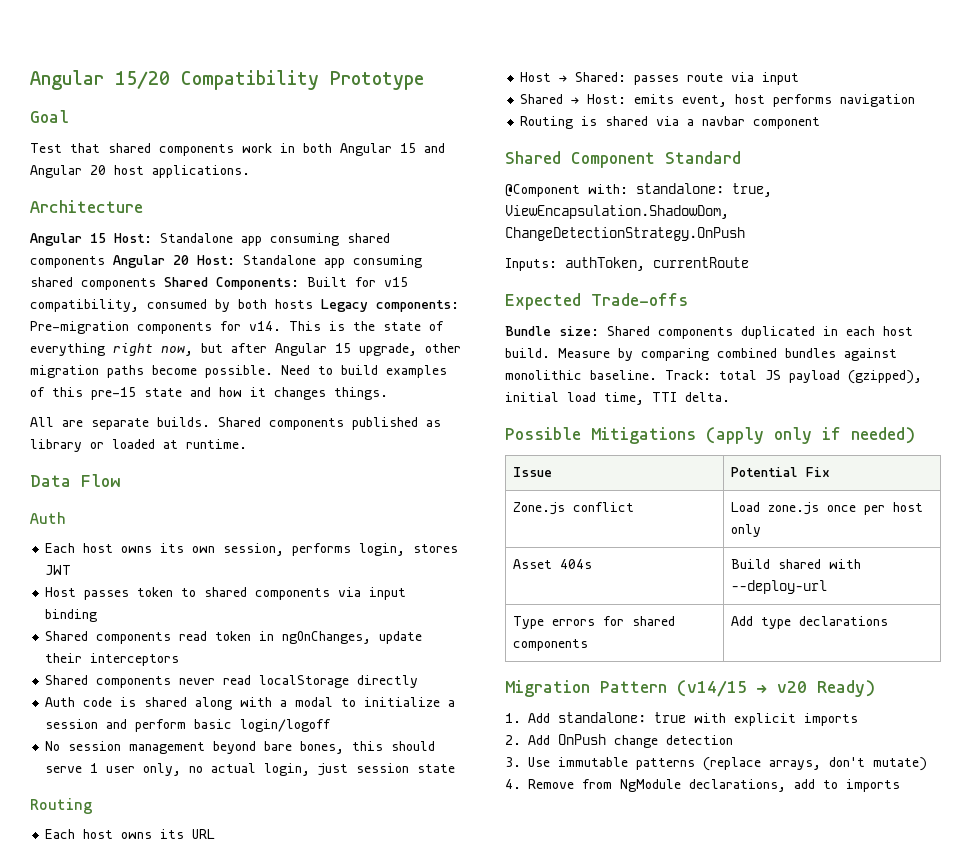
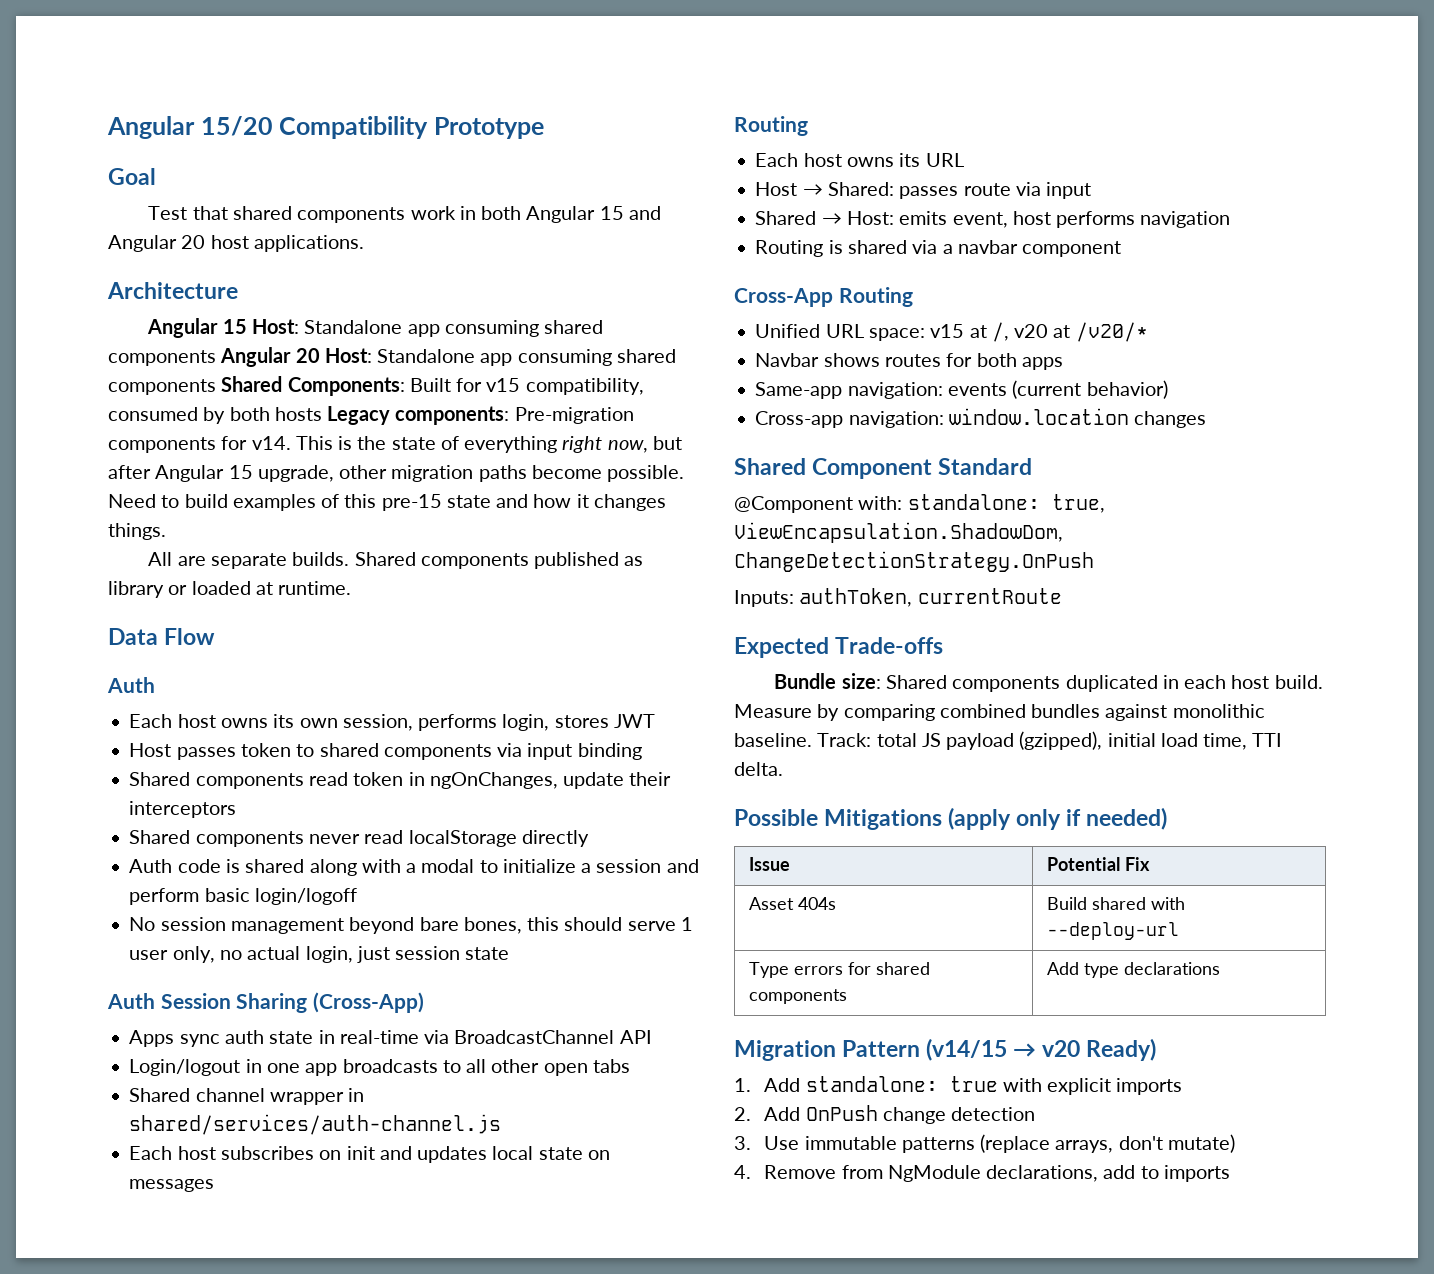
+ Auth Session Sharing (Cross-App)
+ Apps sync auth state in real-time via BroadcastChannel API
+ Login/logout in one app broadcasts to all other open tabs
+ Shared channel wrapper in shared/services/auth-channel.js
+ Each host subscribes on init and updates local state on messages
+ Cross-App Routing
+ Unified URL space: v15 at /, v20 at /v20/*
+ Navbar shows routes for both apps
+ Same-app navigation: events (current behavior)
+ Cross-app navigation: window.location changes
- Zone.js conflict | Load zone.js once per host only

